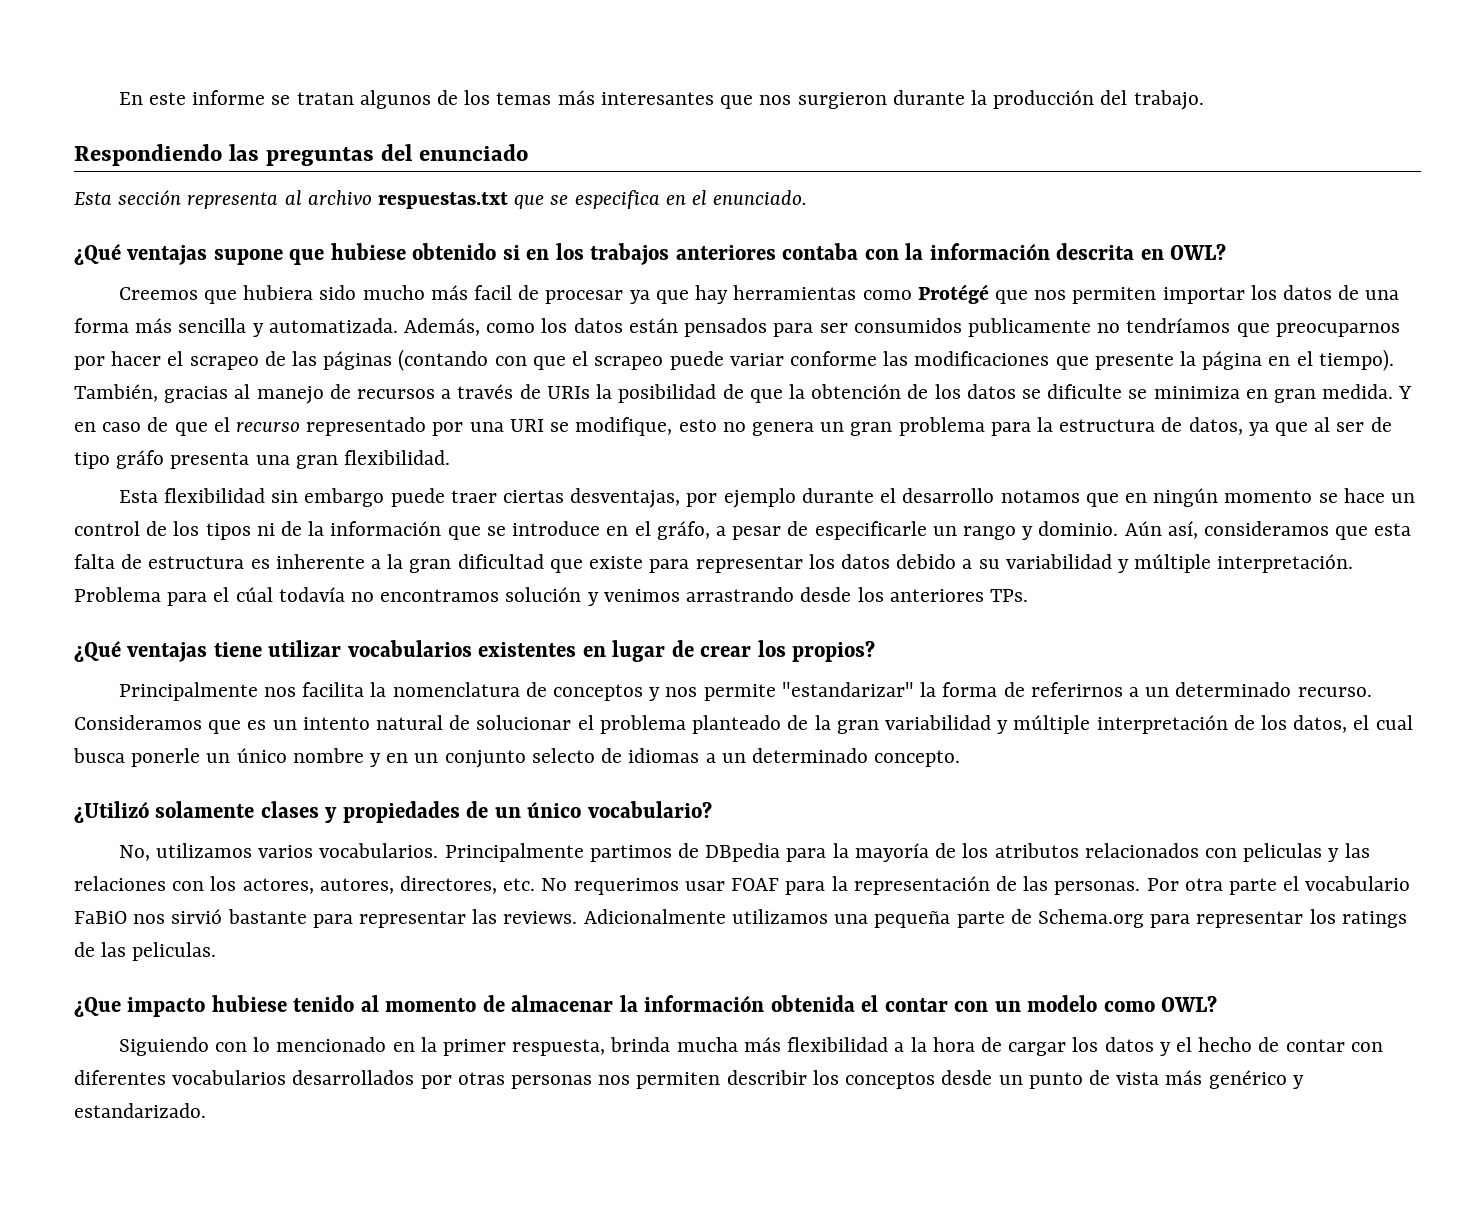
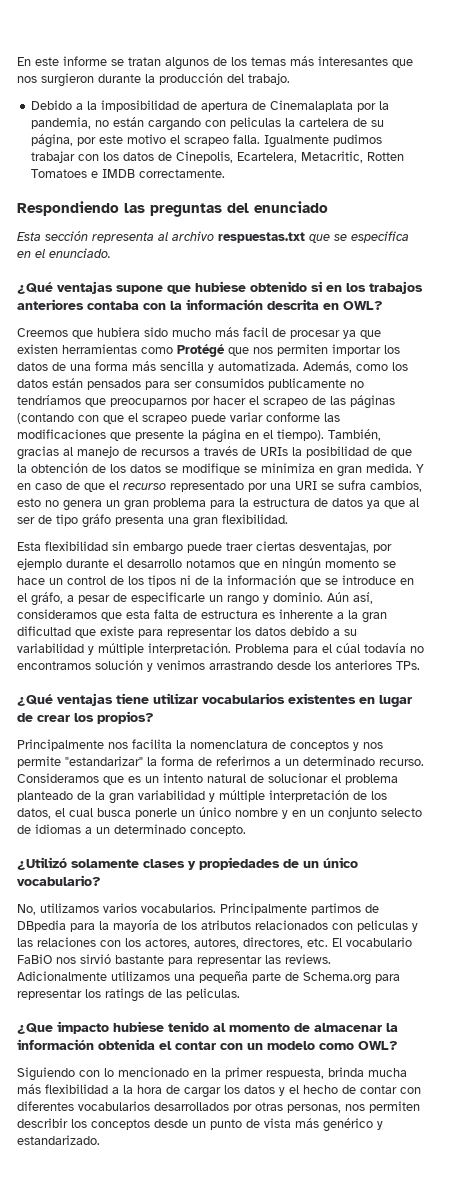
+ Debido a la imposibilidad de apertura de Cinemalaplata por la pandemia, no están cargando con peliculas la cartelera de su página, por este motivo el scrapeo falla. Igualmente pudimos trabajar con los datos de Cinepolis, Ecartelera, Metacritic, Rotten Tomatoes e IMDB correctamente.
- Creemos que hubiera sido mucho más facil de procesar ya que hay herramientas como Protégé que nos permiten importar los datos de una forma más sencilla y automatizada.
+ Creemos que hubiera sido mucho más facil de procesar ya que existen herramientas como Protégé que nos permiten importar los datos de una forma más sencilla y automatizada.
- También, gracias al manejo de recursos a través de URIs la posibilidad de que la obtención de los datos se dificulte se minimiza en gran medida.
+ También, gracias al manejo de recursos a través de URIs la posibilidad de que la obtención de los datos se modifique se minimiza en gran medida.
- Y en caso de que el recurso representado por una URI se modifique, esto no genera un gran problema para la estructura de datos, ya que al ser de tipo gráfo presenta una gran flexibilidad.
+ Y en caso de que el recurso representado por una URI se sufra cambios, esto no genera un gran problema para la estructura de datos ya que al ser de tipo gráfo presenta una gran flexibilidad.
- Principalmente partimos de DBpedia para la mayoría de los atributos relacionados con peliculas y las relaciones con los actores, autores, directores, etc. No requerimos usar FOAF para la representación de las personas. Por otra parte el vocabulario FaBiO nos sirvió bastante para representar las reviews.
+ Principalmente partimos de DBpedia para la mayoría de los atributos relacionados con peliculas y las relaciones con los actores, autores, directores, etc. El vocabulario FaBiO nos sirvió bastante para representar las reviews.
- Siguiendo con lo mencionado en la primer respuesta, brinda mucha más flexibilidad a la hora de cargar los datos y el hecho de contar con diferentes vocabularios desarrollados por otras personas nos permiten describir los conceptos desde un punto de vista más genérico y estandarizado.
+ Siguiendo con lo mencionado en la primer respuesta, brinda mucha más flexibilidad a la hora de cargar los datos y el hecho de contar con diferentes vocabularios desarrollados por otras personas, nos permiten describir los conceptos desde un punto de vista más genérico y estandarizado.

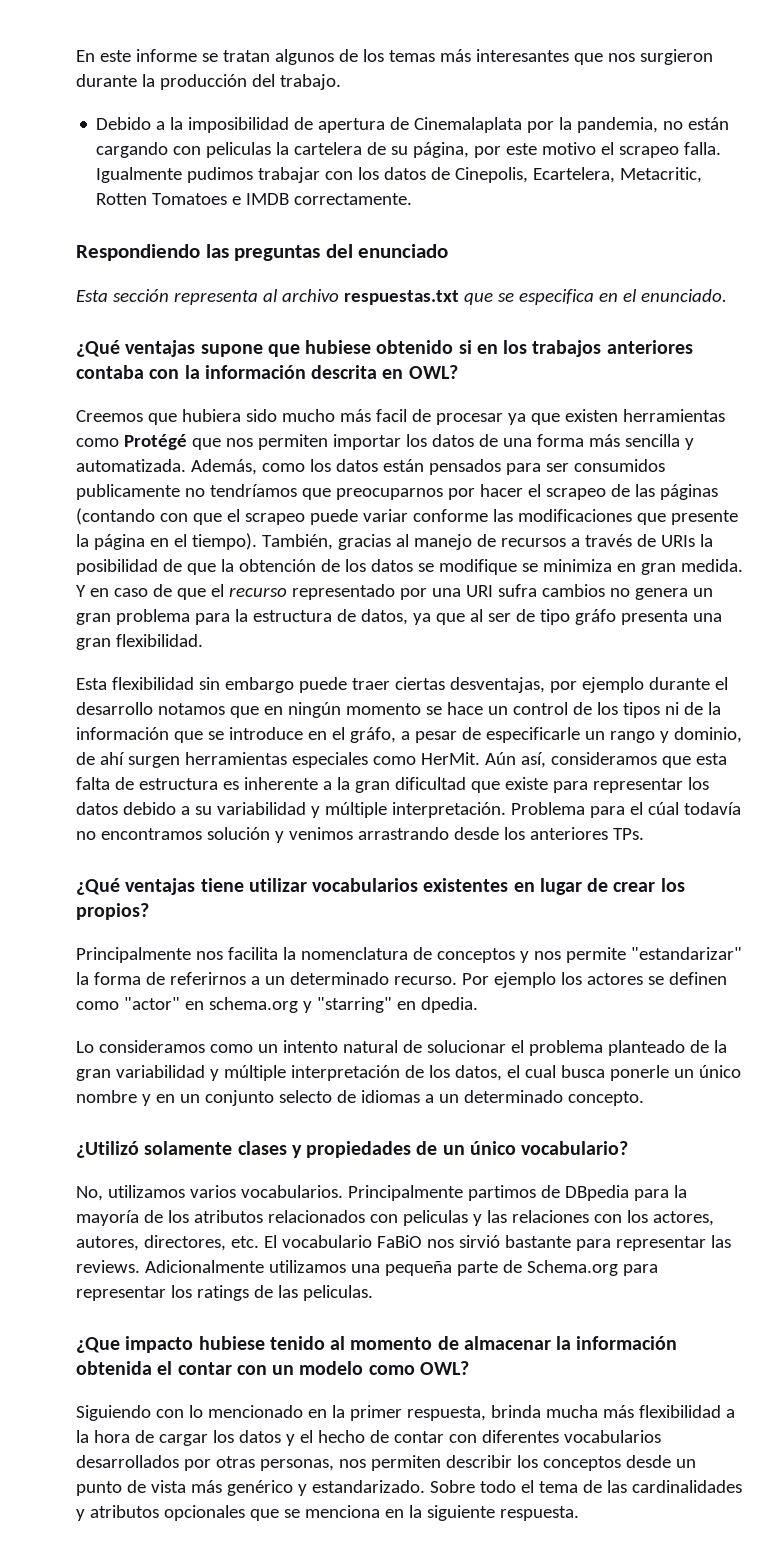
- Y en caso de que el recurso representado por una URI se sufra cambios, esto no genera un gran problema para la estructura de datos ya que al ser de tipo gráfo presenta una gran flexibilidad.
+ Y en caso de que el recurso representado por una URI sufra cambios no genera un gran problema para la estructura de datos, ya que al ser de tipo gráfo presenta una gran flexibilidad.
- Esta flexibilidad sin embargo puede traer ciertas desventajas, por ejemplo durante el desarrollo notamos que en ningún momento se hace un control de los tipos ni de la información que se introduce en el gráfo, a pesar de especificarle un rango y dominio.
+ Esta flexibilidad sin embargo puede traer ciertas desventajas, por ejemplo durante el desarrollo notamos que en ningún momento se hace un control de los tipos ni de la información que se introduce en el gráfo, a pesar de especificarle un rango y dominio, de ahí surgen herramientas especiales como HerMit.
- Consideramos que es un intento natural de solucionar el problema planteado de la gran variabilidad y múltiple interpretación de los datos, el cual busca ponerle un único nombre y en un conjunto selecto de idiomas a un determinado concepto.
+ Por ejemplo los actores se definen como "actor" en schema.org y "starring" en dpedia.
+ Lo consideramos como un intento natural de solucionar el problema planteado de la gran variabilidad y múltiple interpretación de los datos, el cual busca ponerle un único nombre y en un conjunto selecto de idiomas a un determinado concepto.
+ Sobre todo el tema de las cardinalidades y atributos opcionales que se menciona en la siguiente respuesta.

